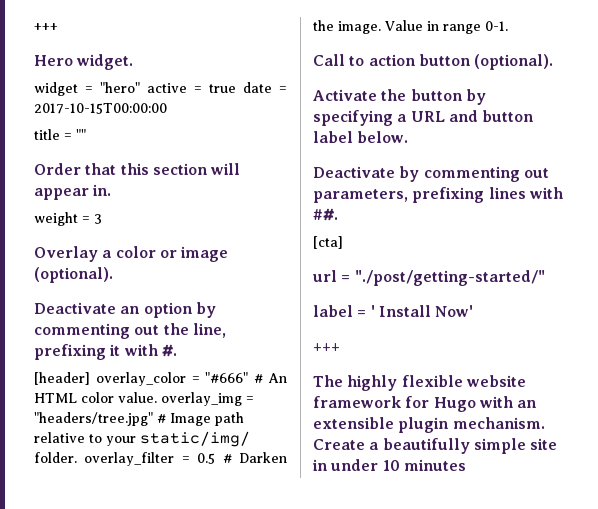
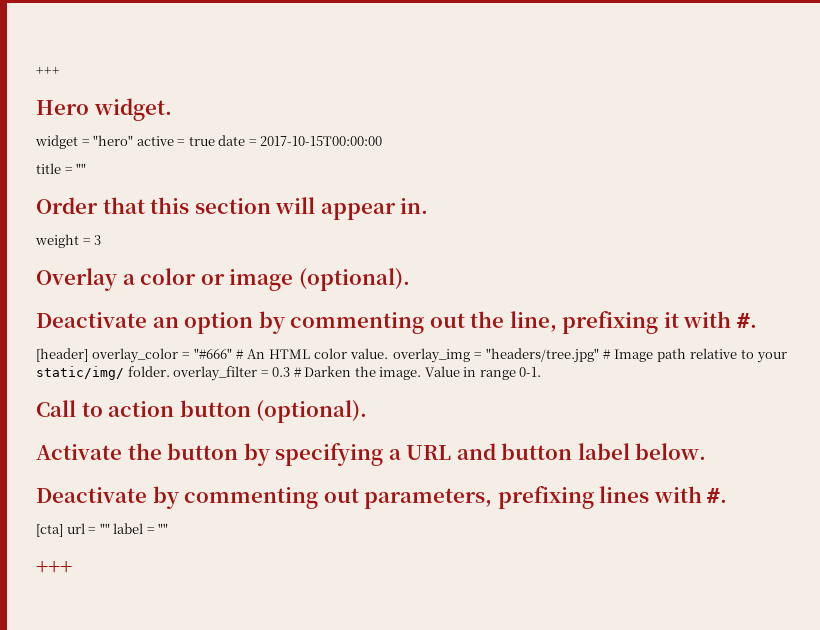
- [header] overlay_color = "#666" # An HTML color value. overlay_img = "headers/tree.jpg" # Image path relative to your static/img/ folder. overlay_filter = 0.5 # Darken the image.
+ [header] overlay_color = "#666" # An HTML color value. overlay_img = "headers/tree.jpg" # Image path relative to your static/img/ folder. overlay_filter = 0.3 # Darken the image.
- Deactivate by commenting out parameters, prefixing lines with ##.
+ Deactivate by commenting out parameters, prefixing lines with #.
- [cta]
- url = "./post/getting-started/"
- label = ' Install Now'
+ [cta] url = "" label = ""
  +++
- The highly flexible website framework for Hugo with an extensible plugin mechanism. Create a beautifully simple site in under 10 minutes

